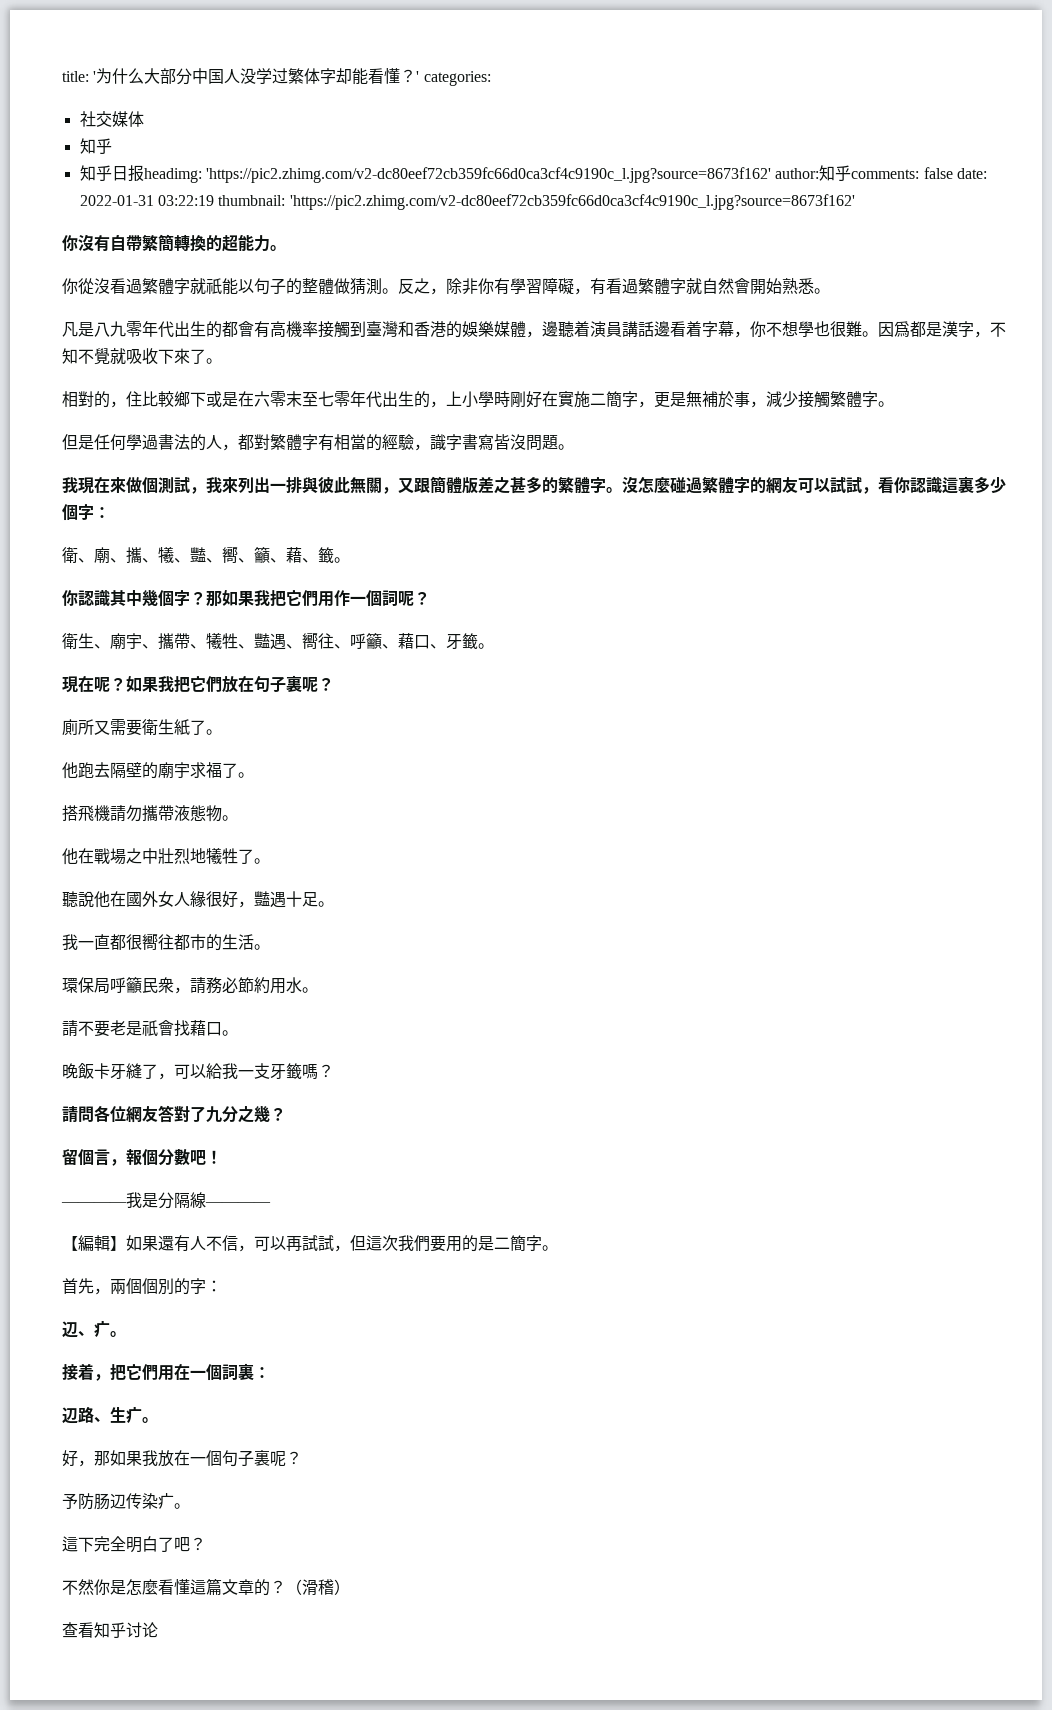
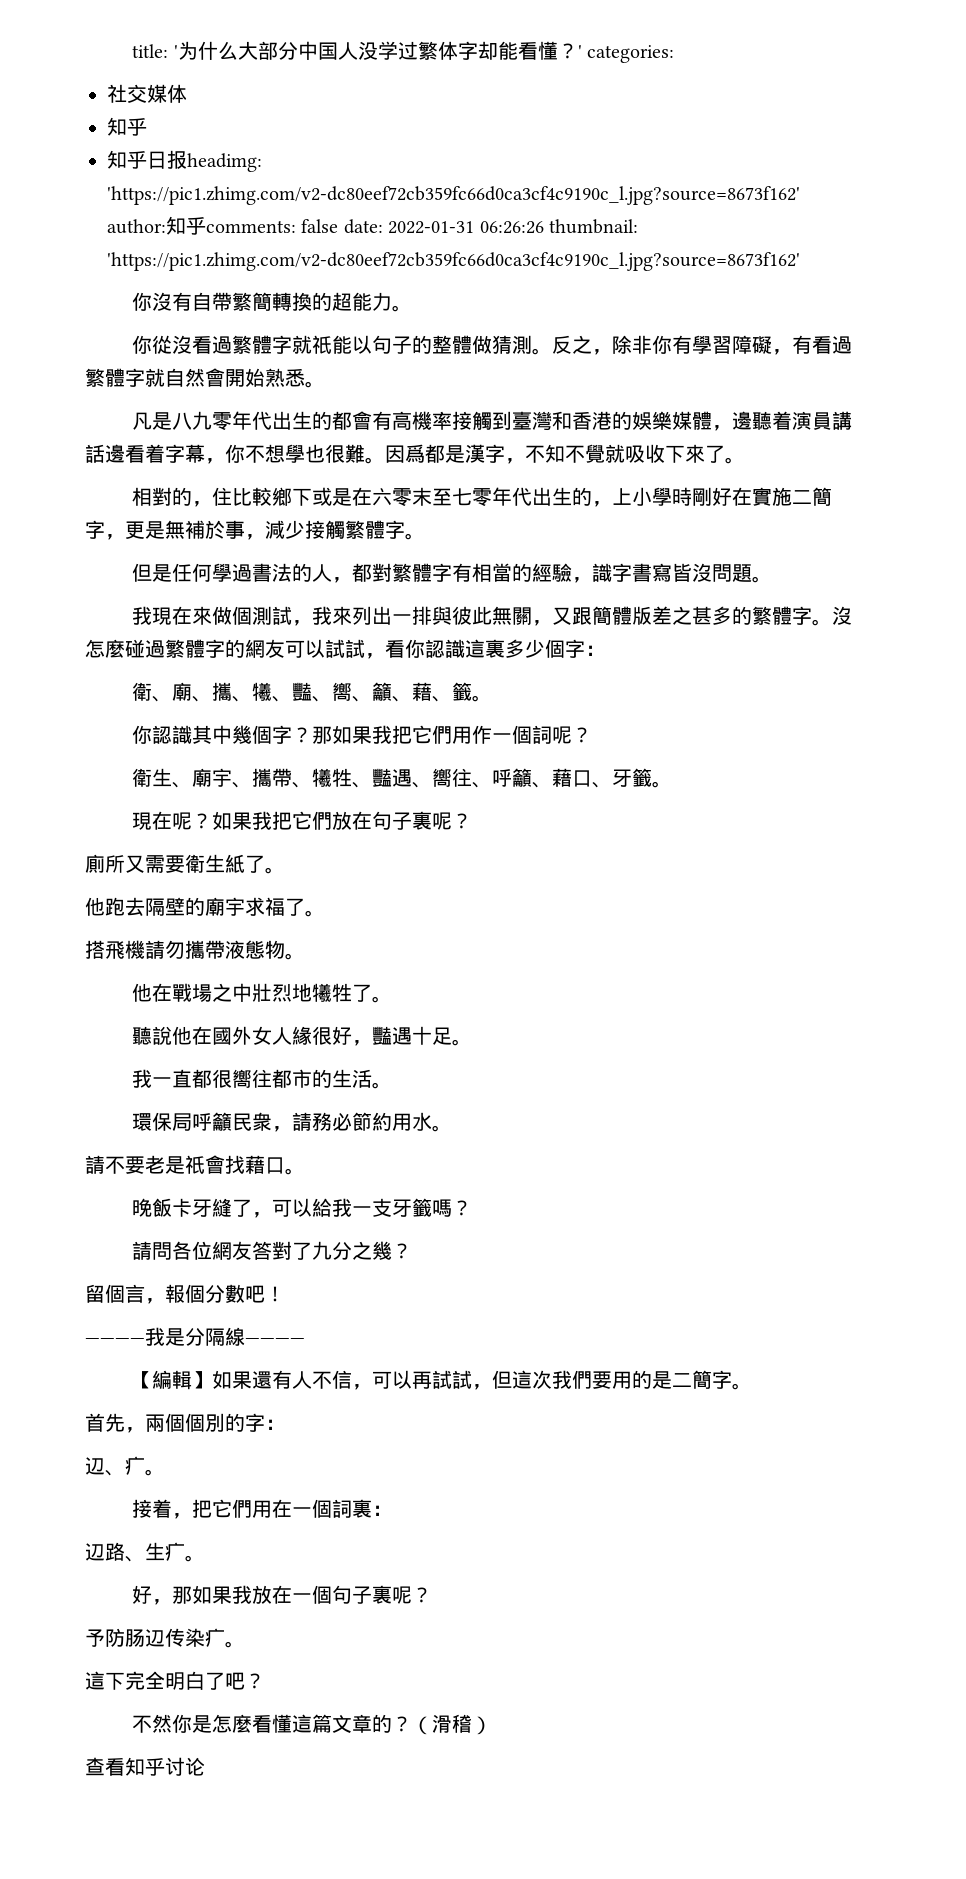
- 知乎日报headimg: 'https://pic2.zhimg.com/v2-dc80eef72cb359fc66d0ca3cf4c9190c_l.jpg?source=8673f162' author:知乎comments: false date: 2022-01-31 03:22:19 thumbnail: 'https://pic2.zhimg.com/v2-dc80eef72cb359fc66d0ca3cf4c9190c_l.jpg?source=8673f162'
+ 知乎日报headimg: 'https://pic1.zhimg.com/v2-dc80eef72cb359fc66d0ca3cf4c9190c_l.jpg?source=8673f162' author:知乎comments: false date: 2022-01-31 06:26:26 thumbnail: 'https://pic1.zhimg.com/v2-dc80eef72cb359fc66d0ca3cf4c9190c_l.jpg?source=8673f162'

